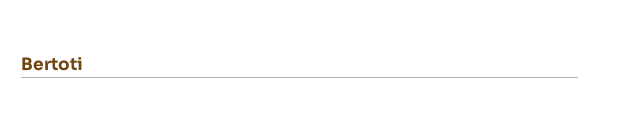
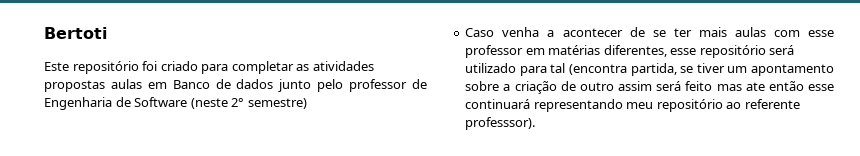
+ Este repositório foi criado para completar as atividades propostas aulas em Banco de dados junto pelo professor de Engenharia de Software (neste 2° semestre)
+ Caso venha a acontecer de se ter mais aulas com esse professor em matérias diferentes, esse repositório será utilizado para tal (encontra partida, se tiver um apontamento sobre a criação de outro assim será feito mas ate então esse continuará representando meu repositório ao referente professsor).

